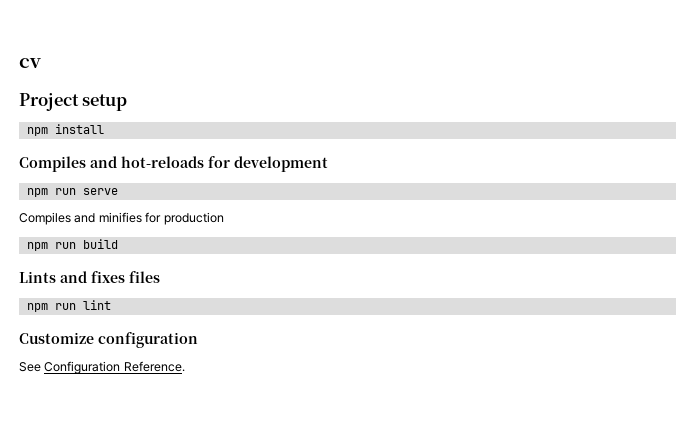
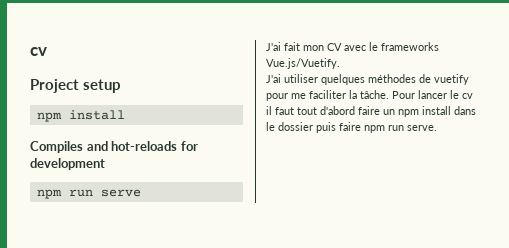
- Compiles and minifies for production
- npm run build
- Lints and fixes files
- npm run lint
- Customize configuration
- See Configuration Reference.
+ J'ai fait mon CV avec le frameworks Vue.js/Vuetify.
+ J'ai utiliser quelques méthodes de vuetify pour me faciliter la tâche. Pour lancer le cv il faut tout d'abord faire un npm install dans le dossier puis faire npm run serve.

